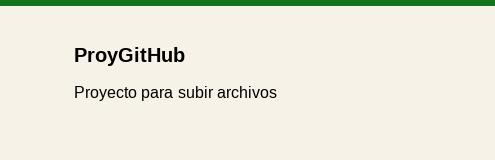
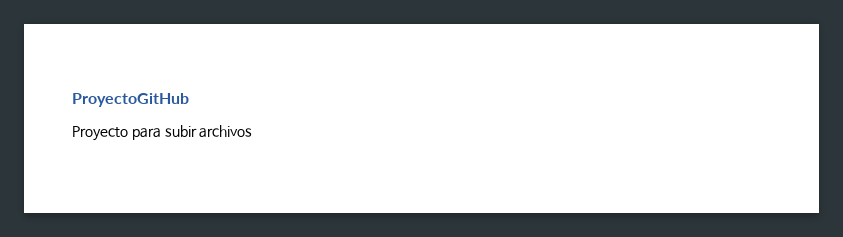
- ProyGitHub
+ ProyectoGitHub

